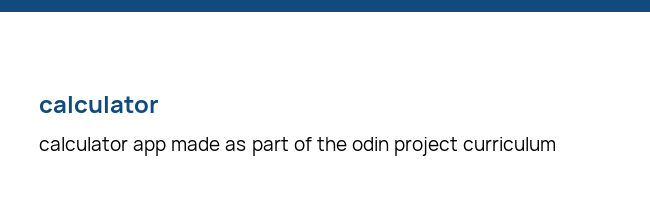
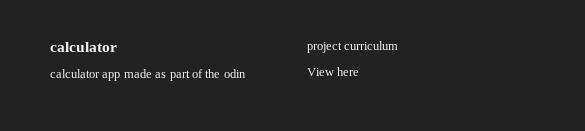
+ View here

